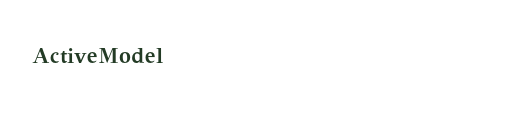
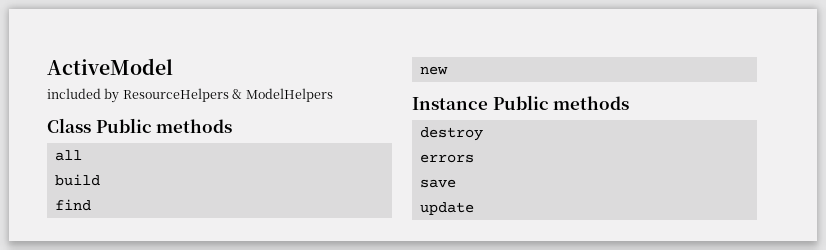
+ included by ResourceHelpers & ModelHelpers
+ Class Public methods
+ all
+ build
+ find
+ new
+ Instance Public methods
+ destroy
+ errors
+ save
+ update

